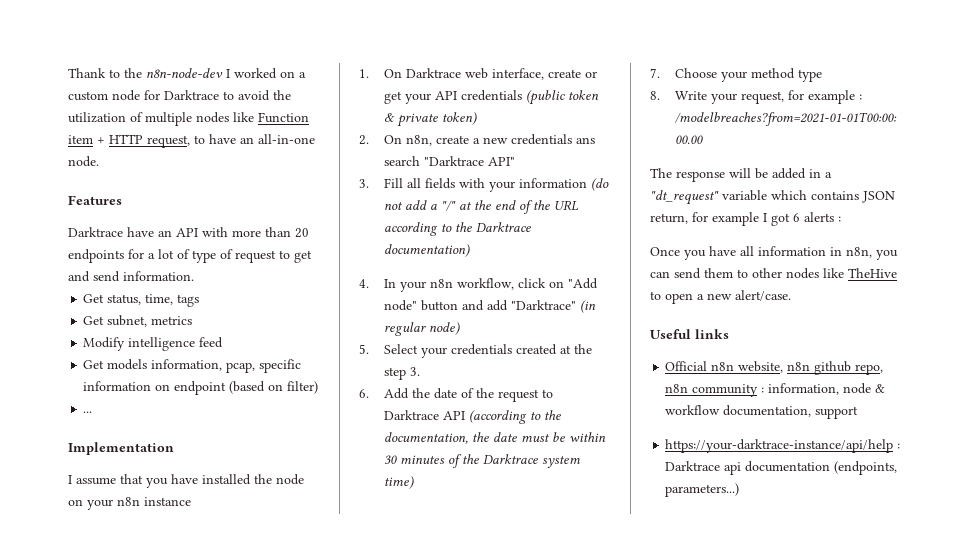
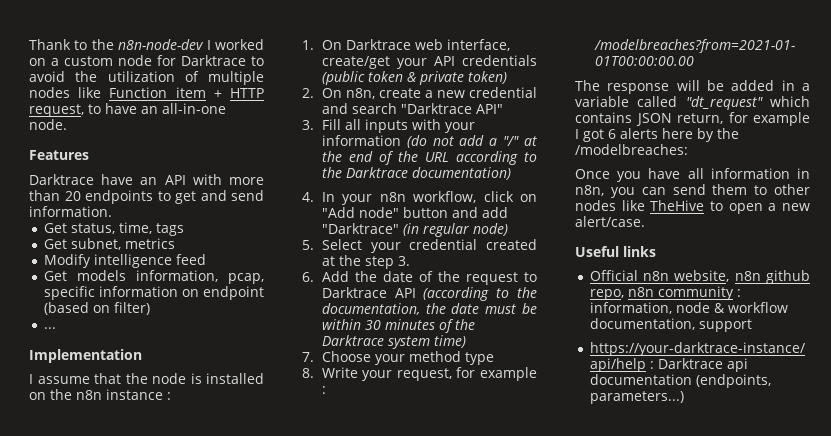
- Darktrace have an API with more than 20 endpoints for a lot of type of request to get and send information.
+ Darktrace have an API with more than 20 endpoints to get and send information.
- I assume that you have installed the node on your n8n instance
+ I assume that the node is installed on the n8n instance :
- 1. On Darktrace web interface, create or get your API credentials (public token & private token)
+ 1. On Darktrace web interface, create/get your API credentials (public token & private token)
- 2. On n8n, create a new credentials ans search "Darktrace API"
+ 2. On n8n, create a new credential and search "Darktrace API"
- 3. Fill all fields with your information (do not add a "/" at the end of the URL according to the Darktrace documentation)
+ 3. Fill all inputs with your information (do not add a "/" at the end of the URL according to the Darktrace documentation)
- 5. Select your credentials created at the step 3.
+ 5. Select your credential created at the step 3.
- The response will be added in a "dt_request" variable which contains JSON return, for example I got 6 alerts :
+ The response will be added in a variable called "dt_request" which contains JSON return, for example I got 6 alerts here by the /modelbreaches:

